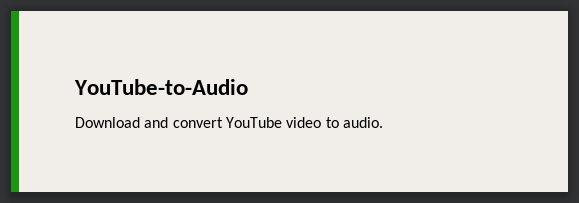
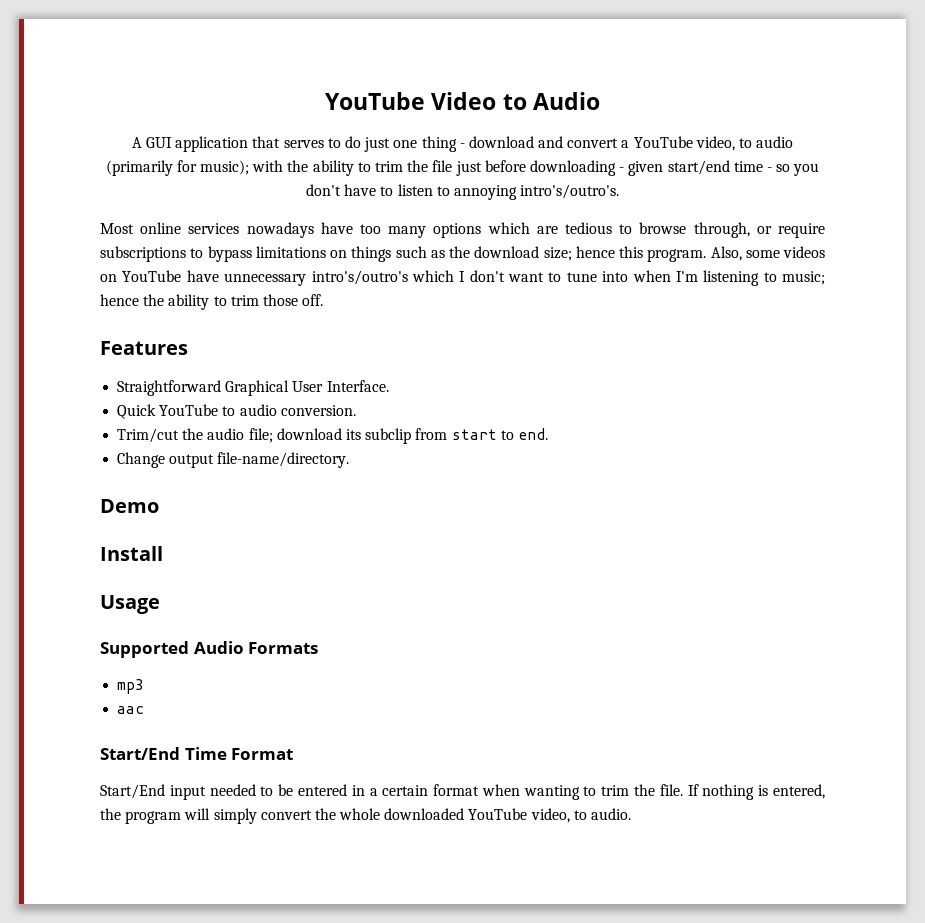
- YouTube-to-Audio
- Download and convert YouTube video to audio.
+ YouTube Video to Audio
+ A GUI application that serves to do just one thing - download and convert a YouTube video, to audio (primarily for music); with the ability to trim the file just before downloading - given start/end time - so you don't have to listen to annoying intro's/outro's.
+ Most online services nowadays have too many options which are tedious to browse through, or require subscriptions to bypass limitations on things such as the download size; hence this program. Also, some videos on YouTube have unnecessary intro's/outro's which I don't want to tune into when I'm listening to music; hence the ability to trim those off.
+ Features
+ Straightforward Graphical User Interface.
+ Quick YouTube to audio conversion.
+ Trim/cut the audio file; download its subclip from start to end.
+ Change output file-name/directory.
+ Demo
+ Install
+ Usage
+ Supported Audio Formats
+ mp3
+ aac
+ Start/End Time Format
+ Start/End input needed to be entered in a certain format when wanting to trim the file. If nothing is entered, the program will simply convert the whole downloaded YouTube video, to audio.

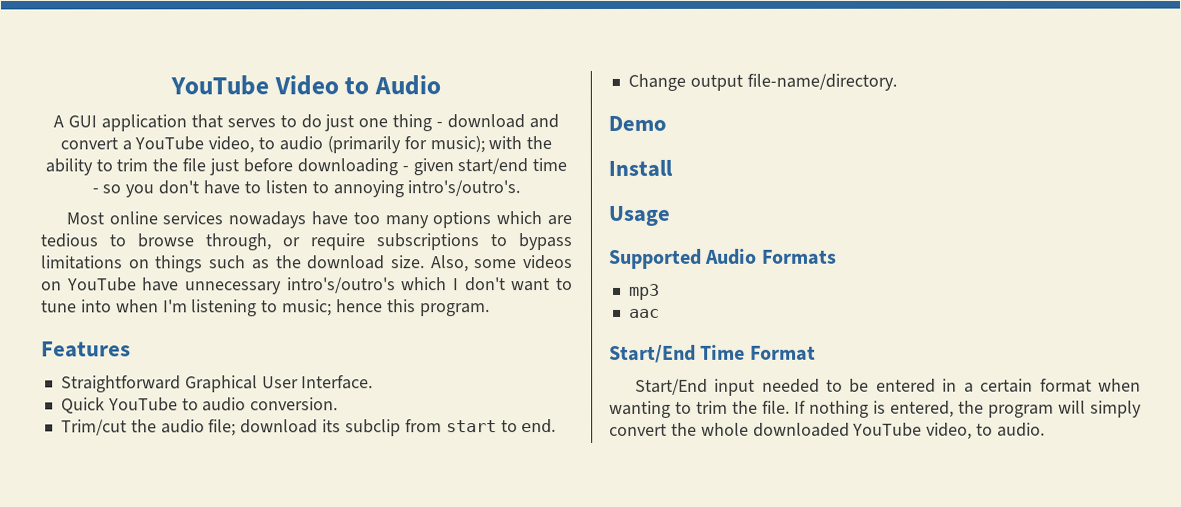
- Most online services nowadays have too many options which are tedious to browse through, or require subscriptions to bypass limitations on things such as the download size; hence this program.
+ Most online services nowadays have too many options which are tedious to browse through, or require subscriptions to bypass limitations on things such as the download size.
- Also, some videos on YouTube have unnecessary intro's/outro's which I don't want to tune into when I'm listening to music; hence the ability to trim those off.
+ Also, some videos on YouTube have unnecessary intro's/outro's which I don't want to tune into when I'm listening to music; hence this program.

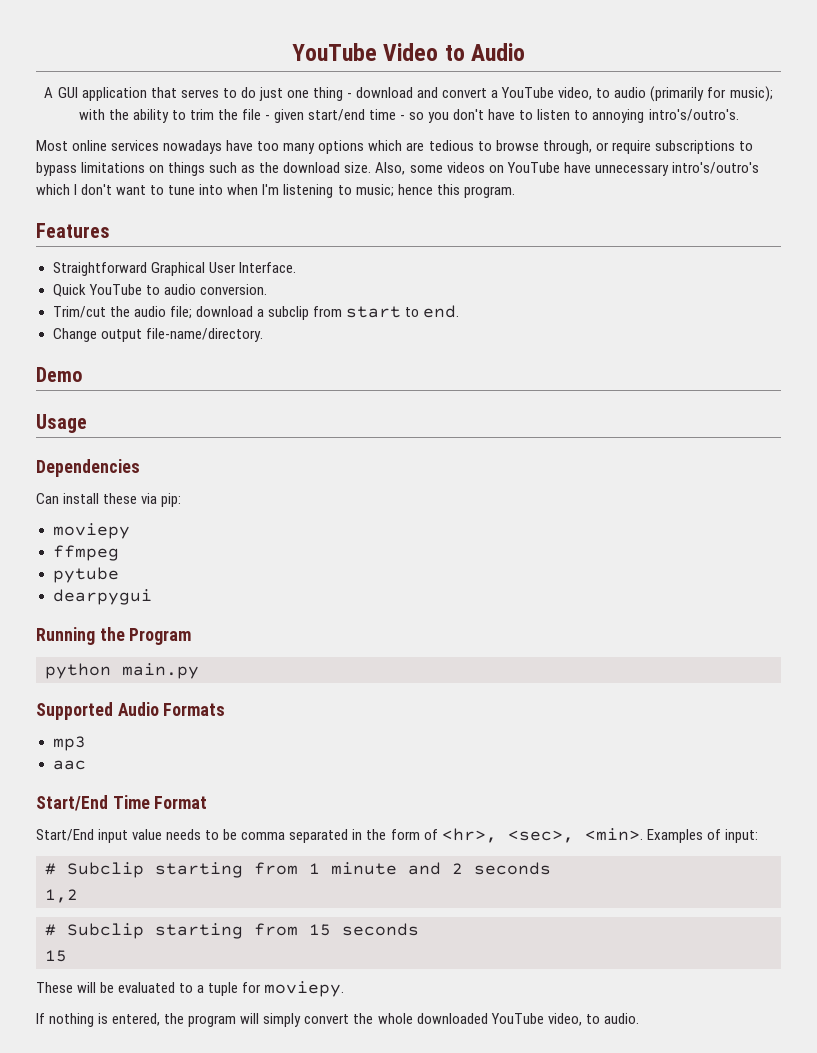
- A GUI application that serves to do just one thing - download and convert a YouTube video, to audio (primarily for music); with the ability to trim the file just before downloading - given start/end time - so you don't have to listen to annoying intro's/outro's.
+ A GUI application that serves to do just one thing - download and convert a YouTube video, to audio (primarily for music); with the ability to trim the file - given start/end time - so you don't have to listen to annoying intro's/outro's.
- Trim/cut the audio file; download its subclip from start to end.
+ Trim/cut the audio file; download a subclip from start to end.
- Install
  Usage
+ Dependencies
+ Can install these via pip:
+ moviepy
+ ffmpeg
+ pytube
+ dearpygui
+ Running the Program
+ python main.py
- Start/End input needed to be entered in a certain format when wanting to trim the file. If nothing is entered, the program will simply convert the whole downloaded YouTube video, to audio.
+ Start/End input value needs to be comma separated in the form of <hr>, <sec>, <min>. Examples of input:
+ # Subclip starting from 1 minute and 2 seconds
+ 1,2
+ # Subclip starting from 15 seconds
+ 15
+ These will be evaluated to a tuple for moviepy.
+ If nothing is entered, the program will simply convert the whole downloaded YouTube video, to audio.

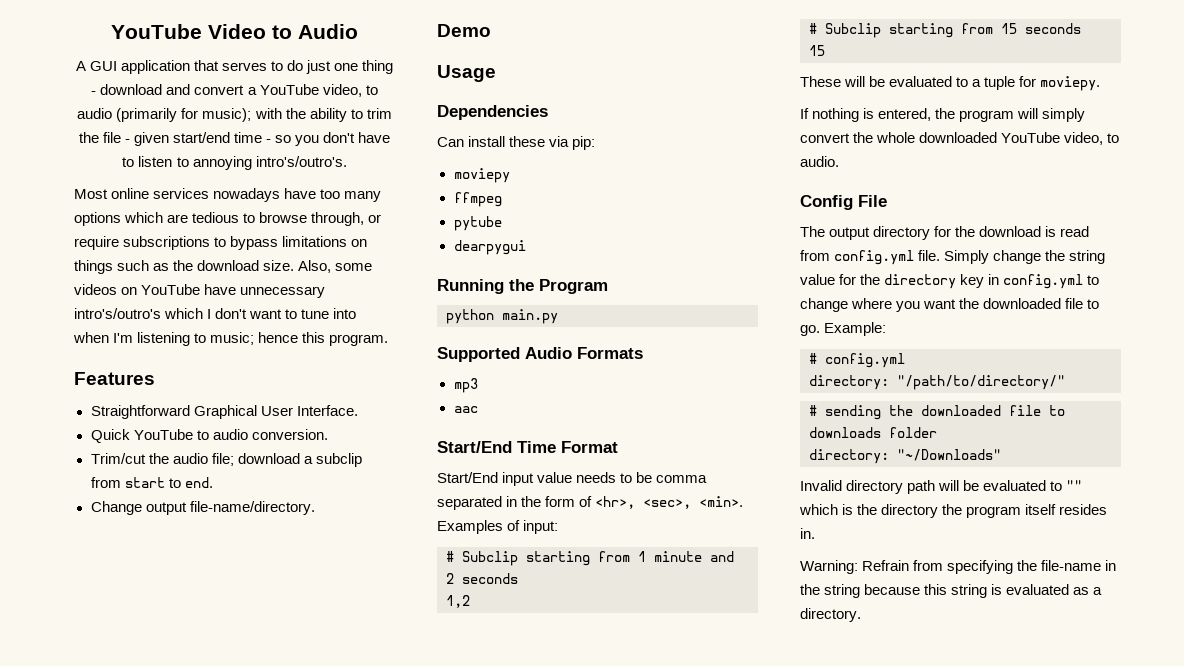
+ Config File
+ The output directory for the download is read from config.yml file. Simply change the string value for the directory key in config.yml to change where you want the downloaded file to go. Example:
+ # config.yml
+ directory: "/path/to/directory/"
+ # sending the downloaded file to downloads folder
+ directory: "~/Downloads"
+ Invalid directory path will be evaluated to "" which is the directory the program itself resides in.
+ Warning: Refrain from specifying the file-name in the string because this string is evaluated as a directory.

